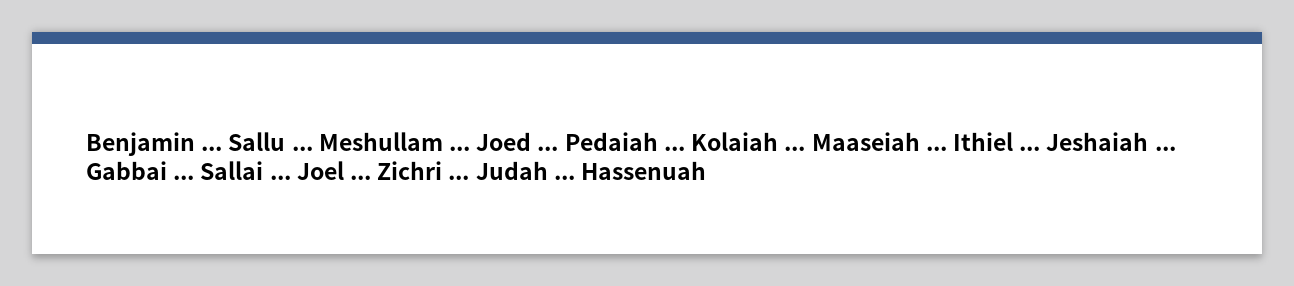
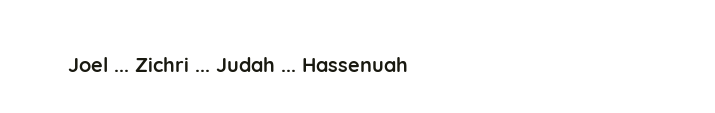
- Benjamin ... Sallu ... Meshullam ... Joed ... Pedaiah ... Kolaiah ... Maaseiah ... Ithiel ... Jeshaiah ... Gabbai ... Sallai ...

